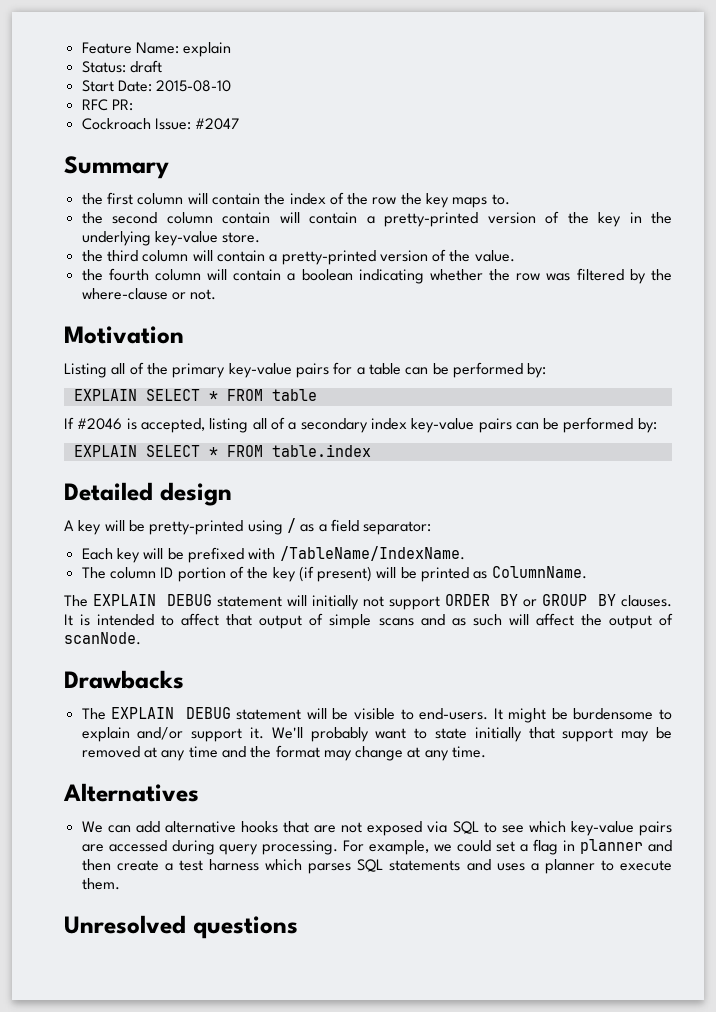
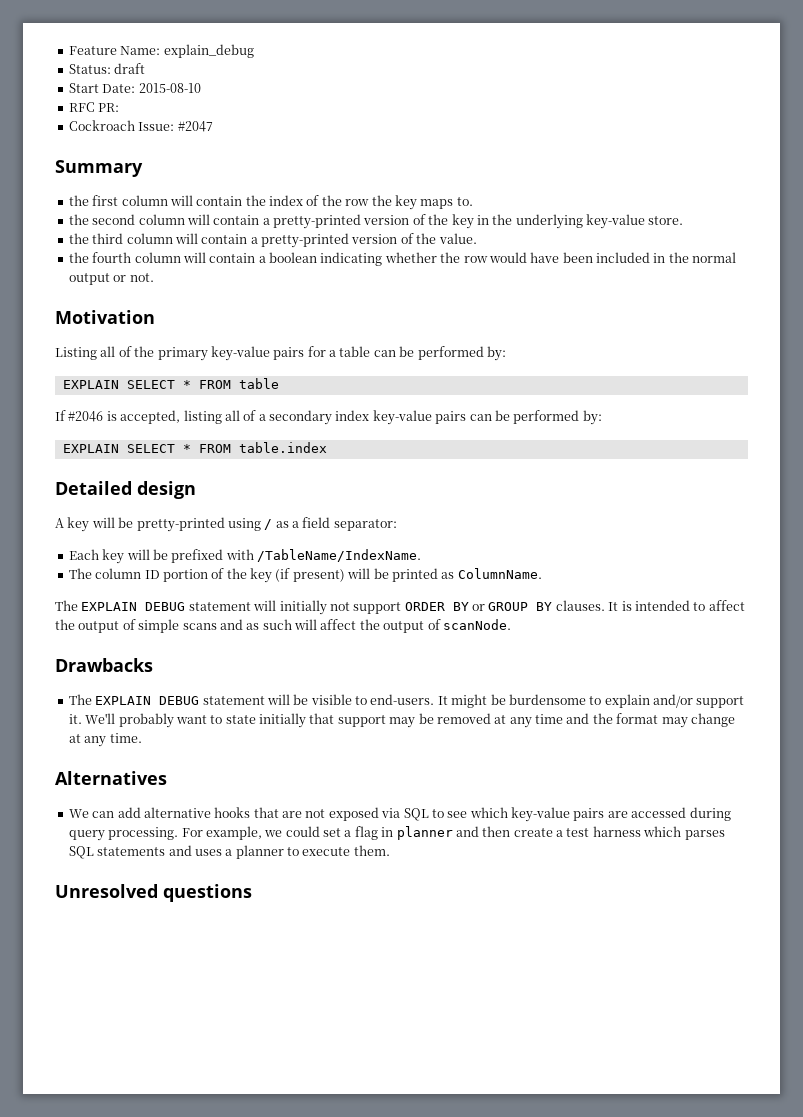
- Feature Name: explain
+ Feature Name: explain_debug
- the second column contain will contain a pretty-printed version of the key in the underlying key-value store.
+ the second column will contain a pretty-printed version of the key in the underlying key-value store.
- the fourth column will contain a boolean indicating whether the row was filtered by the where-clause or not.
+ the fourth column will contain a boolean indicating whether the row would have been included in the normal output or not.
- It is intended to affect that output of simple scans and as such will affect the output of scanNode.
+ It is intended to affect the output of simple scans and as such will affect the output of scanNode.

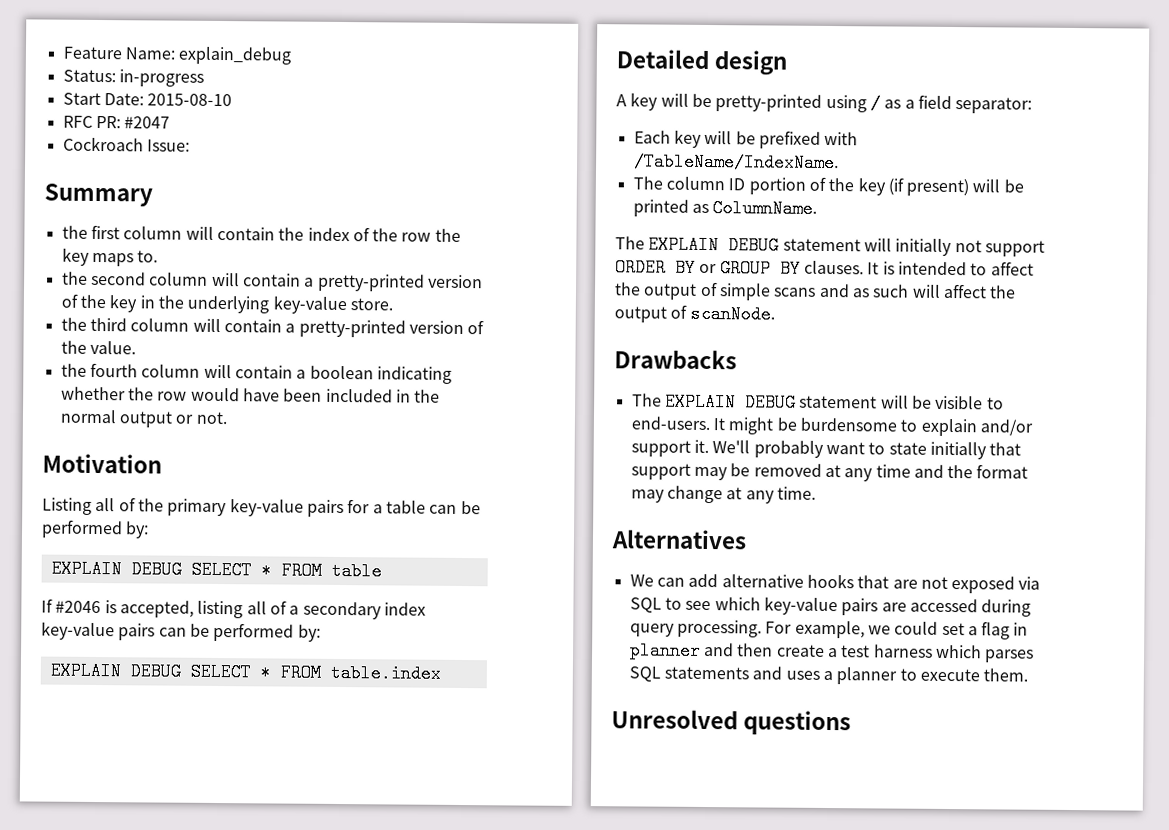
- Status: draft
+ Status: in-progress
- RFC PR:
+ RFC PR: #2047
- Cockroach Issue: #2047
+ Cockroach Issue:
- EXPLAIN SELECT * FROM table
+ EXPLAIN DEBUG SELECT * FROM table
- EXPLAIN SELECT * FROM table.index
+ EXPLAIN DEBUG SELECT * FROM table.index

